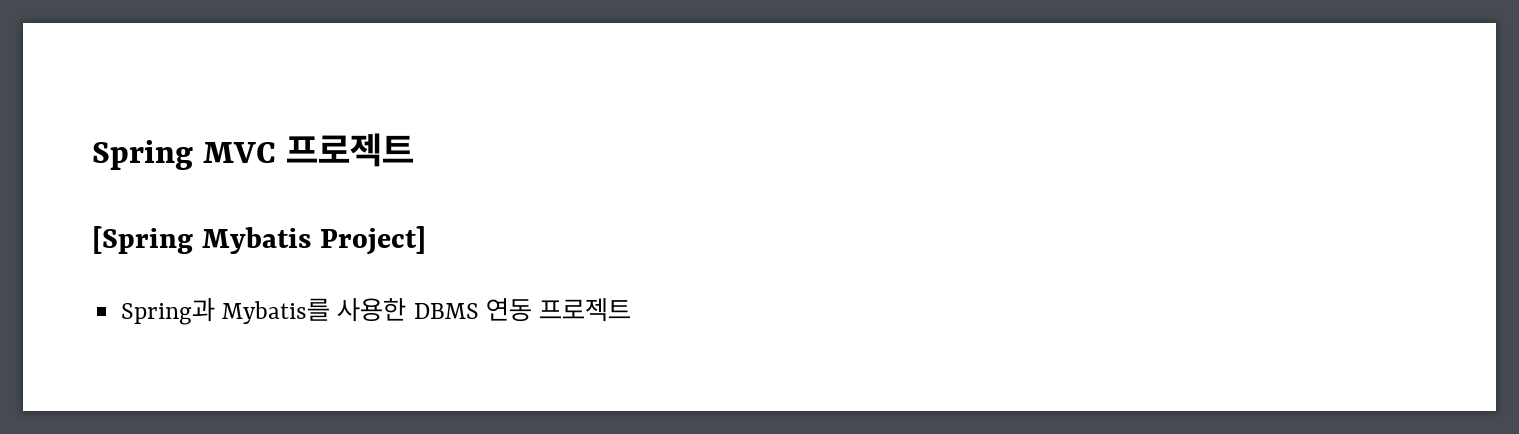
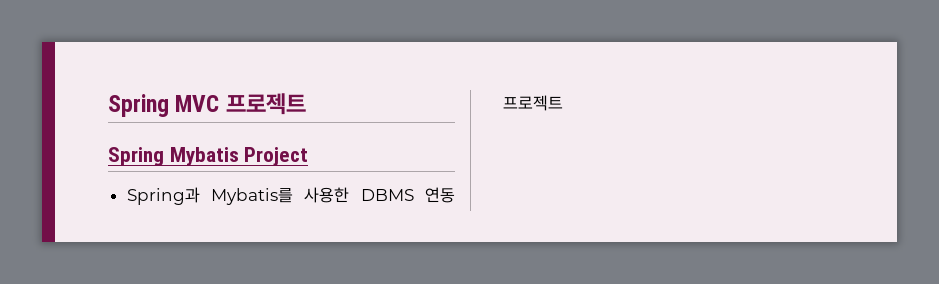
- [Spring Mybatis Project]
+ Spring Mybatis Project

